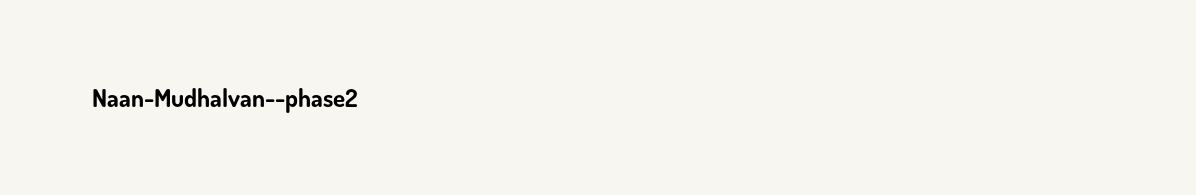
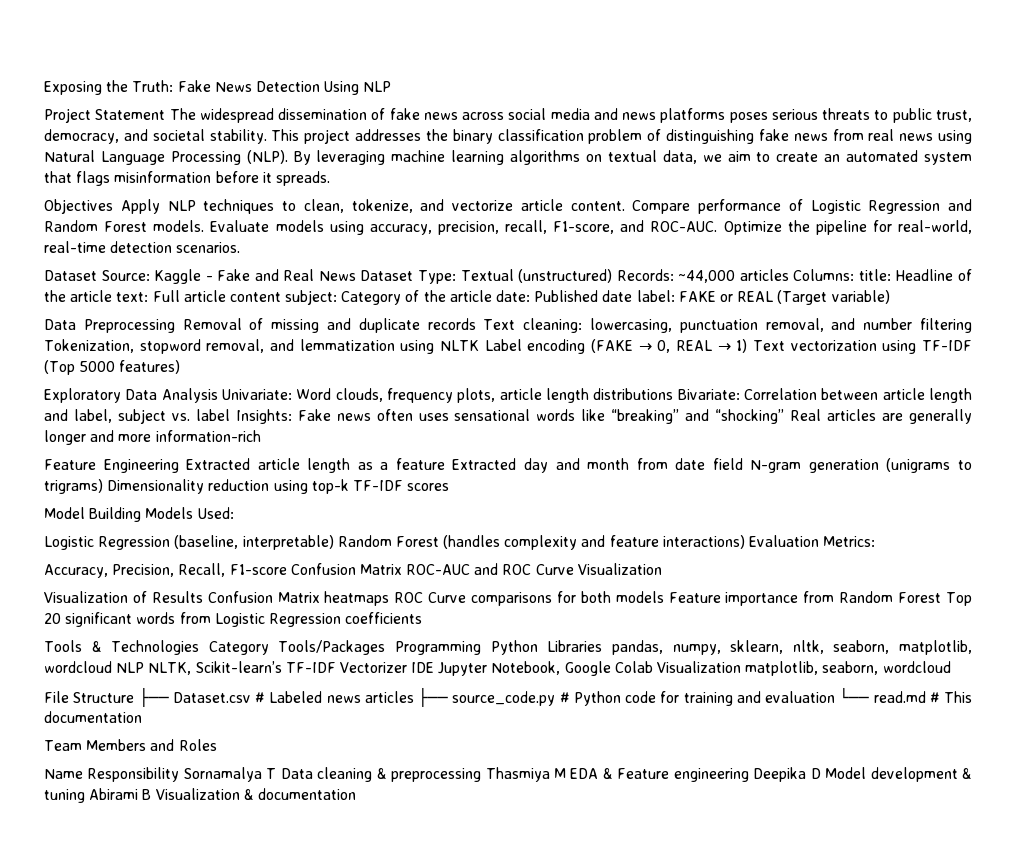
- Naan-Mudhalvan--phase2
+ Exposing the Truth: Fake News Detection Using NLP
+ Project Statement The widespread dissemination of fake news across social media and news platforms poses serious threats to public trust, democracy, and societal stability. This project addresses the binary classification problem of distinguishing fake news from real news using Natural Language Processing (NLP). By leveraging machine learning algorithms on textual data, we aim to create an automated system that flags misinformation before it spreads.
+ Objectives Apply NLP techniques to clean, tokenize, and vectorize article content. Compare performance of Logistic Regression and Random Forest models. Evaluate models using accuracy, precision, recall, F1-score, and ROC-AUC. Optimize the pipeline for real-world, real-time detection scenarios.
+ Dataset Source: Kaggle - Fake and Real News Dataset Type: Textual (unstructured) Records: ~44,000 articles Columns: title: Headline of the article text: Full article content subject: Category of the article date: Published date label: FAKE or REAL (Target variable)
+ Data Preprocessing Removal of missing and duplicate records Text cleaning: lowercasing, punctuation removal, and number filtering Tokenization, stopword removal, and lemmatization using NLTK Label encoding (FAKE → 0, REAL → 1) Text vectorization using TF-IDF (Top 5000 features)
+ Exploratory Data Analysis Univariate: Word clouds, frequency plots, article length distributions Bivariate: Correlation between article length and label, subject vs. label Insights: Fake news often uses sensational words like “breaking” and “shocking” Real articles are generally longer and more information-rich
+ Feature Engineering Extracted article length as a feature Extracted day and month from date field N-gram generation (unigrams to trigrams) Dimensionality reduction using top-k TF-IDF scores
+ Model Building Models Used:
+ Logistic Regression (baseline, interpretable) Random Forest (handles complexity and feature interactions) Evaluation Metrics:
+ Accuracy, Precision, Recall, F1-score Confusion Matrix ROC-AUC and ROC Curve Visualization
+ Visualization of Results Confusion Matrix heatmaps ROC Curve comparisons for both models Feature importance from Random Forest Top 20 significant words from Logistic Regression coefficients
+ Tools & Technologies Category Tools/Packages Programming Python Libraries pandas, numpy, sklearn, nltk, seaborn, matplotlib, wordcloud NLP NLTK, Scikit-learn’s TF-IDF Vectorizer IDE Jupyter Notebook, Google Colab Visualization matplotlib, seaborn, wordcloud
+ File Structure ├── Dataset.csv # Labeled news articles ├── source_code.py # Python code for training and evaluation └── read.md # This documentation
+ Team Members and Roles
+ Name Responsibility Sornamalya T Data cleaning & preprocessing Thasmiya M EDA & Feature engineering Deepika D Model development & tuning Abirami B Visualization & documentation

